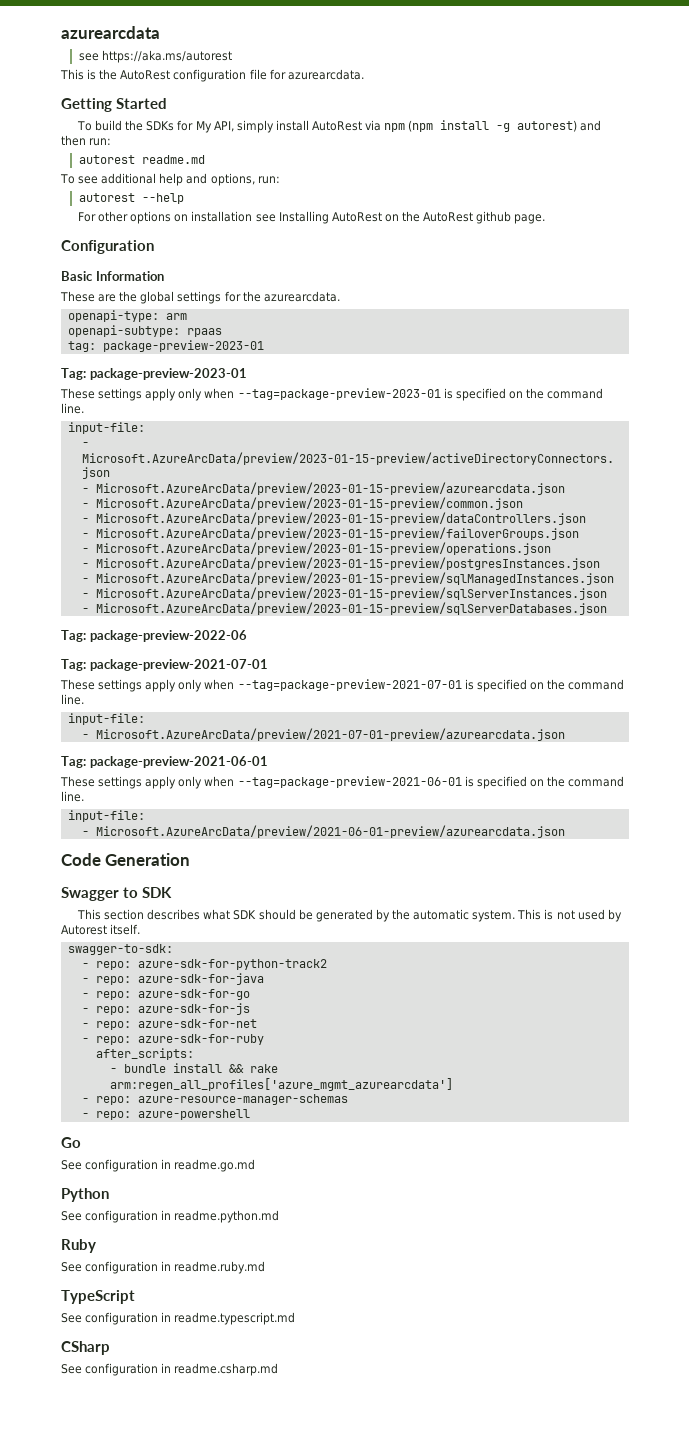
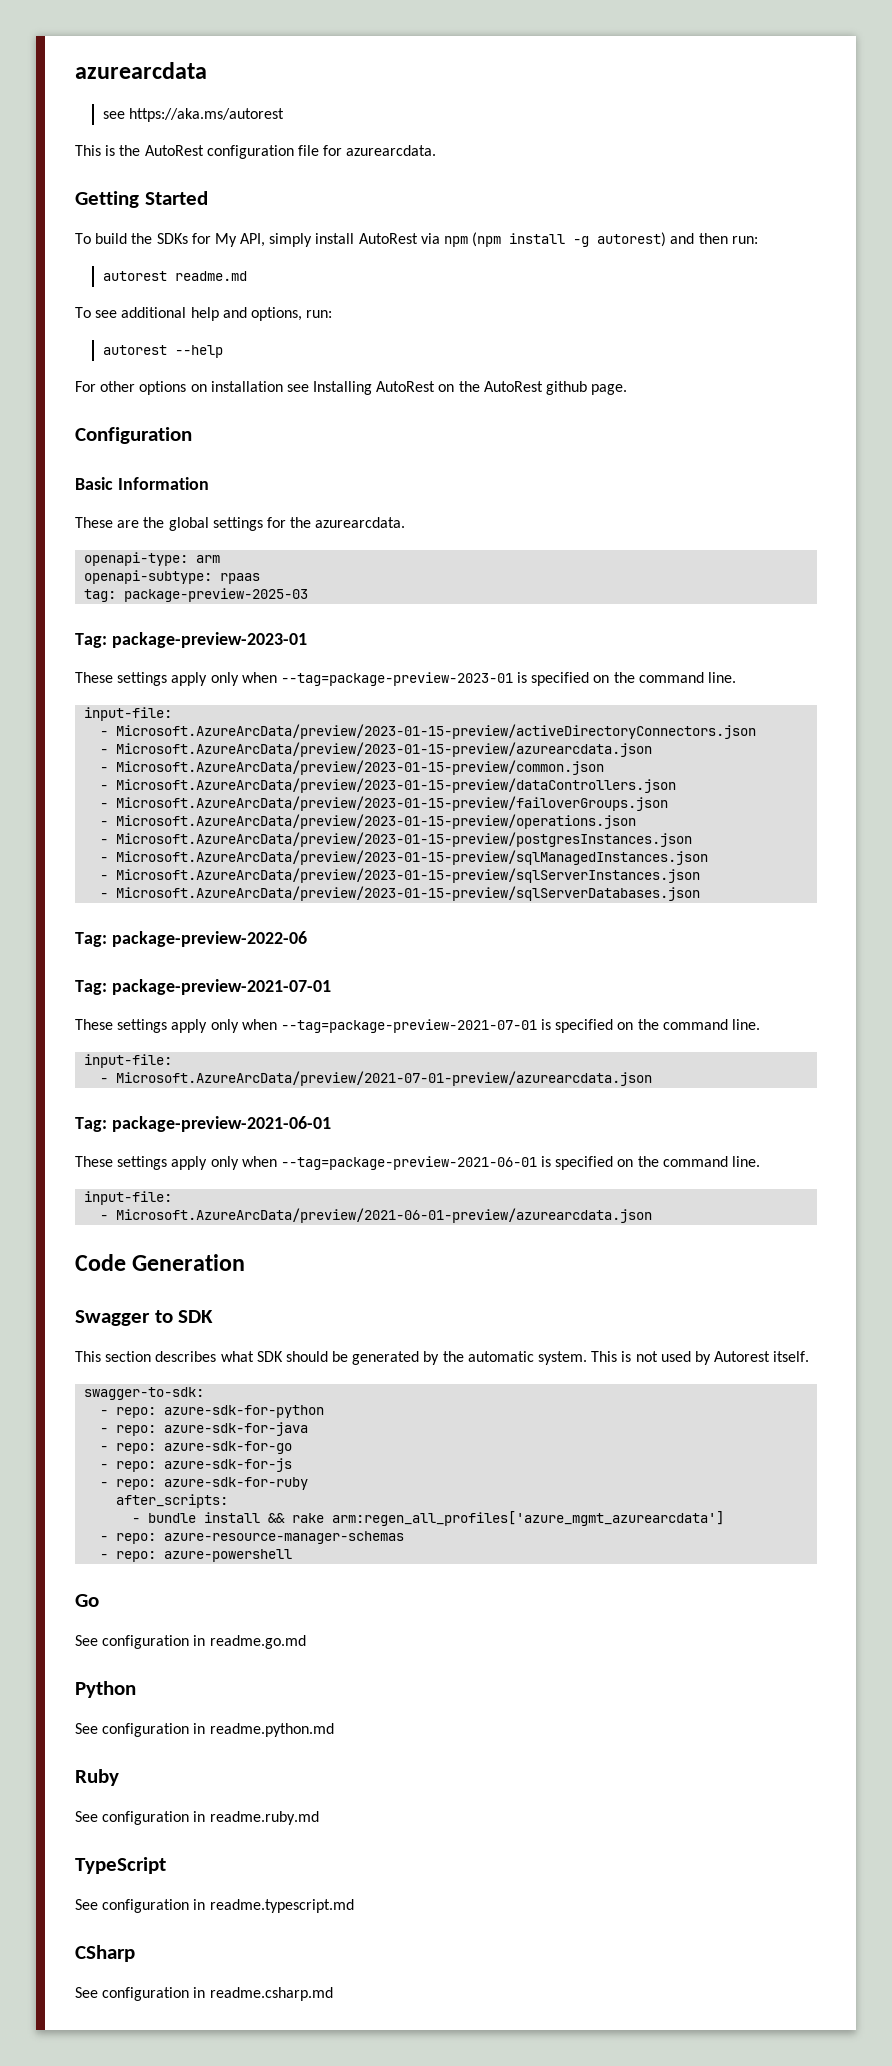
- tag: package-preview-2023-01
+ tag: package-preview-2025-03
- - repo: azure-sdk-for-python-track2
+ - repo: azure-sdk-for-python
- - repo: azure-sdk-for-net

